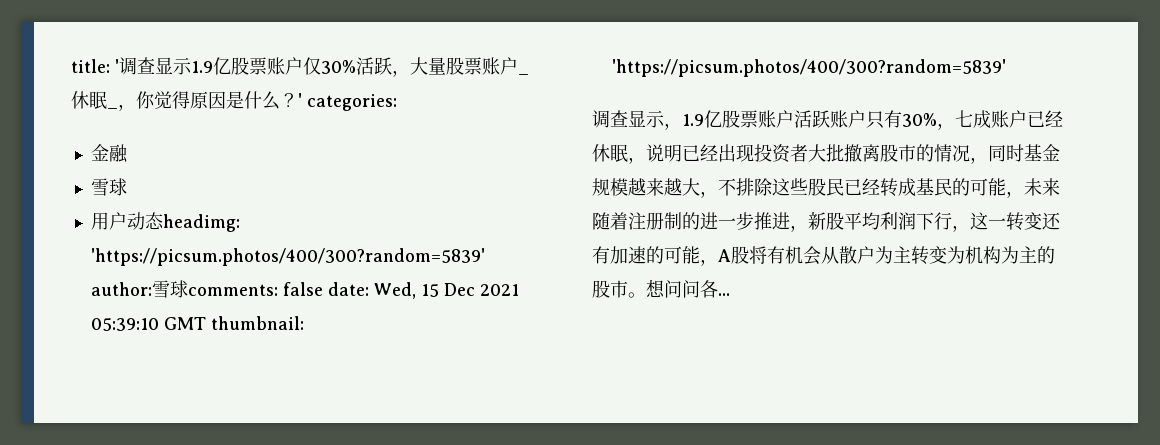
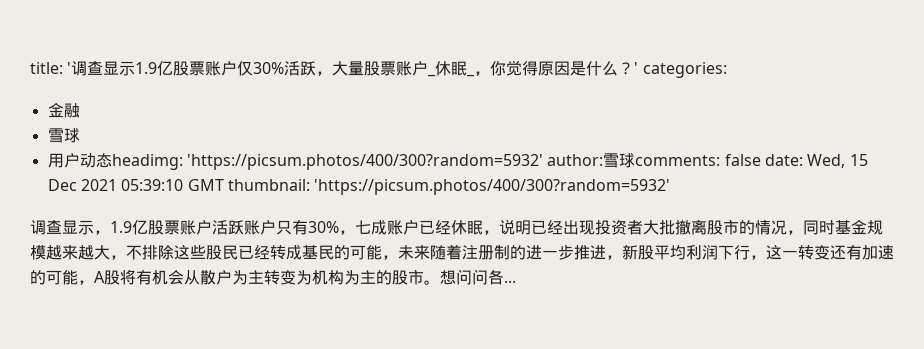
- 用户动态headimg: 'https://picsum.photos/400/300?random=5839' author:雪球comments: false date: Wed, 15 Dec 2021 05:39:10 GMT thumbnail: 'https://picsum.photos/400/300?random=5839'
+ 用户动态headimg: 'https://picsum.photos/400/300?random=5932' author:雪球comments: false date: Wed, 15 Dec 2021 05:39:10 GMT thumbnail: 'https://picsum.photos/400/300?random=5932'

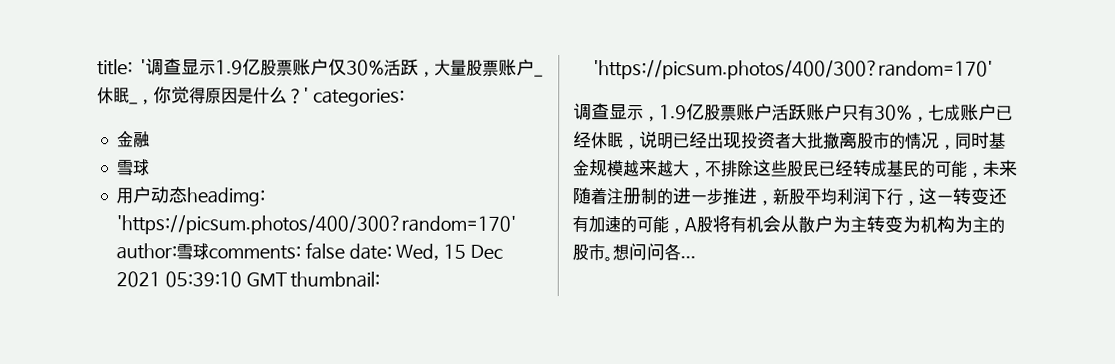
- 用户动态headimg: 'https://picsum.photos/400/300?random=5932' author:雪球comments: false date: Wed, 15 Dec 2021 05:39:10 GMT thumbnail: 'https://picsum.photos/400/300?random=5932'
+ 用户动态headimg: 'https://picsum.photos/400/300?random=170' author:雪球comments: false date: Wed, 15 Dec 2021 05:39:10 GMT thumbnail: 'https://picsum.photos/400/300?random=170'

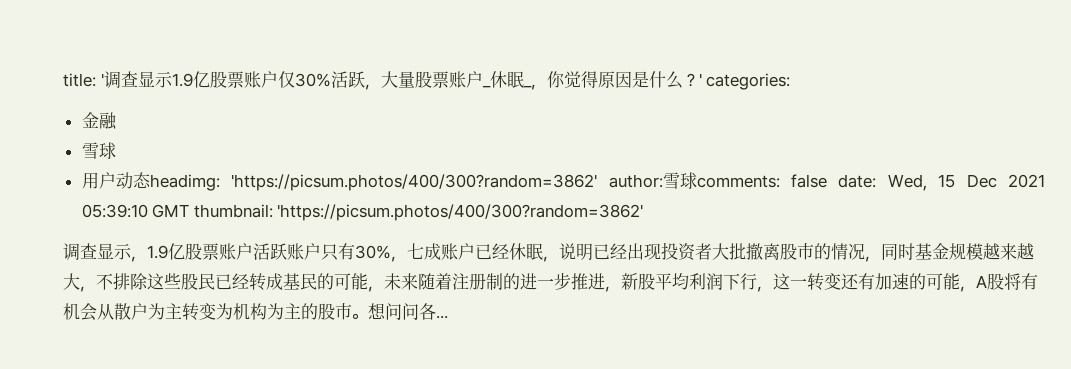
- 用户动态headimg: 'https://picsum.photos/400/300?random=170' author:雪球comments: false date: Wed, 15 Dec 2021 05:39:10 GMT thumbnail: 'https://picsum.photos/400/300?random=170'
+ 用户动态headimg: 'https://picsum.photos/400/300?random=3862' author:雪球comments: false date: Wed, 15 Dec 2021 05:39:10 GMT thumbnail: 'https://picsum.photos/400/300?random=3862'

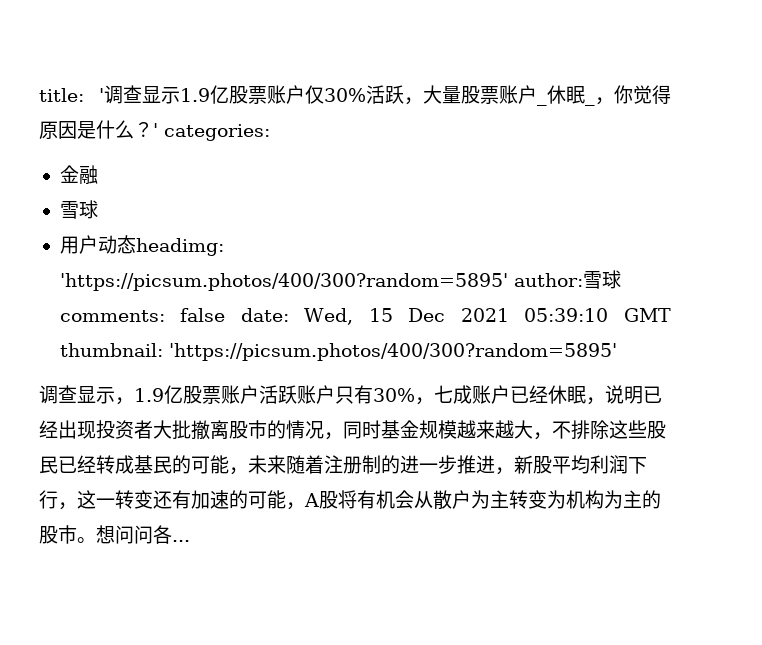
- 用户动态headimg: 'https://picsum.photos/400/300?random=3862' author:雪球comments: false date: Wed, 15 Dec 2021 05:39:10 GMT thumbnail: 'https://picsum.photos/400/300?random=3862'
+ 用户动态headimg: 'https://picsum.photos/400/300?random=5895' author:雪球comments: false date: Wed, 15 Dec 2021 05:39:10 GMT thumbnail: 'https://picsum.photos/400/300?random=5895'

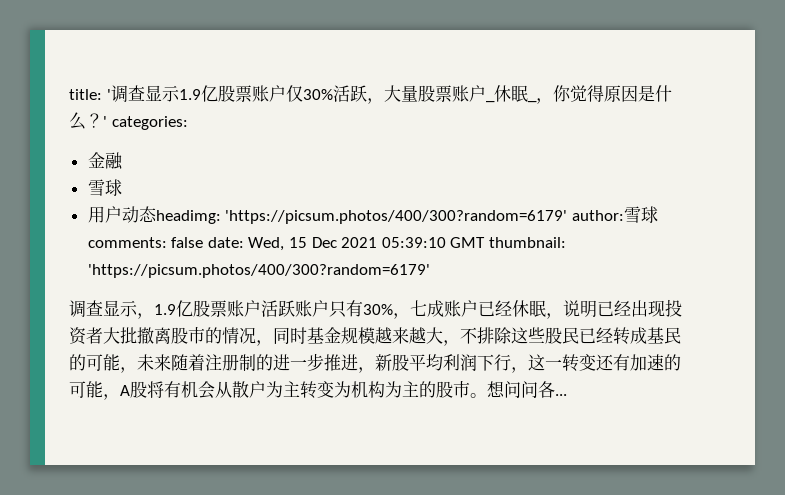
- 用户动态headimg: 'https://picsum.photos/400/300?random=5895' author:雪球comments: false date: Wed, 15 Dec 2021 05:39:10 GMT thumbnail: 'https://picsum.photos/400/300?random=5895'
+ 用户动态headimg: 'https://picsum.photos/400/300?random=6179' author:雪球comments: false date: Wed, 15 Dec 2021 05:39:10 GMT thumbnail: 'https://picsum.photos/400/300?random=6179'

